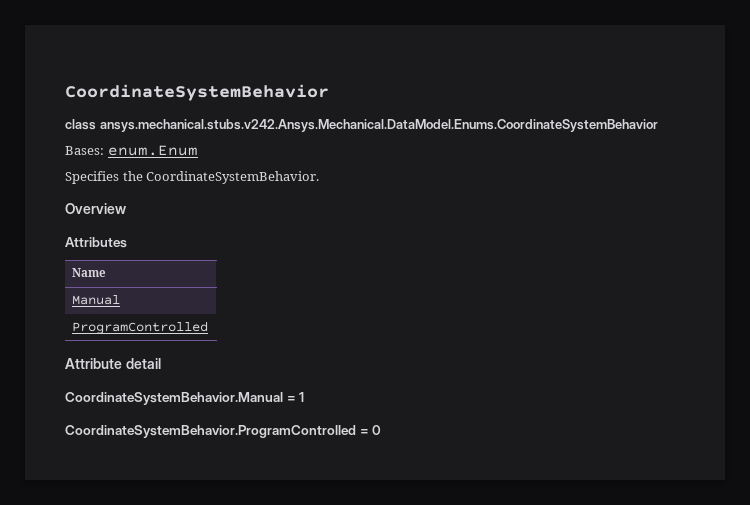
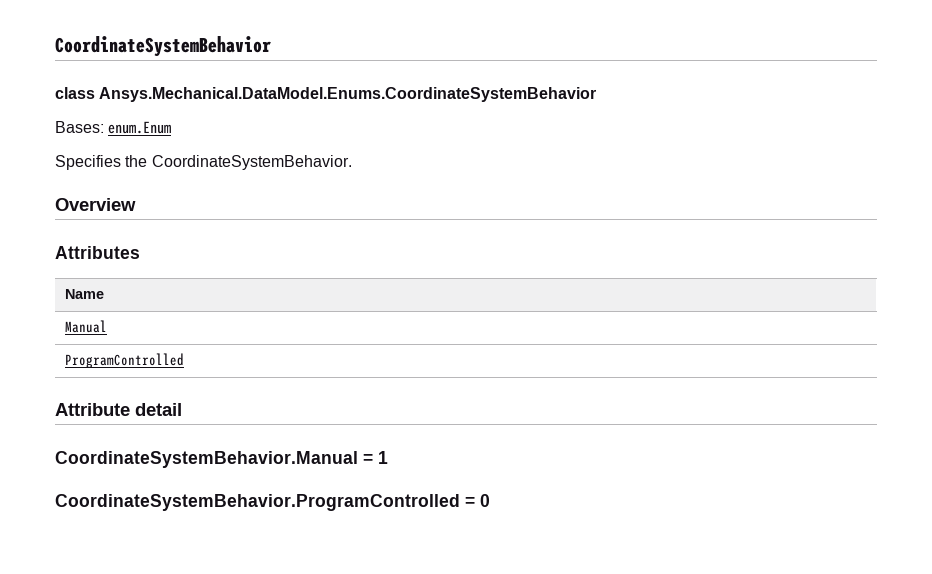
- class ansys.mechanical.stubs.v242.Ansys.Mechanical.DataModel.Enums.CoordinateSystemBehavior
+ class Ansys.Mechanical.DataModel.Enums.CoordinateSystemBehavior

